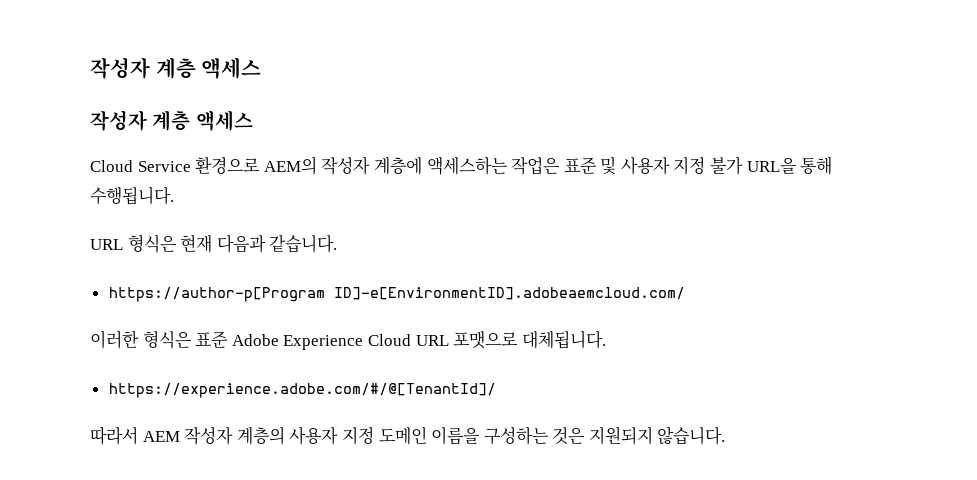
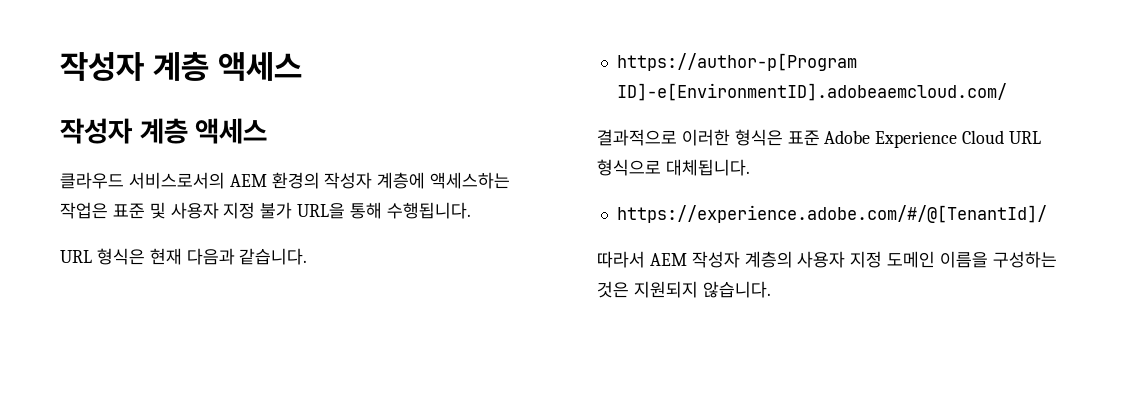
- Cloud Service 환경으로 AEM의 작성자 계층에 액세스하는 작업은 표준 및 사용자 지정 불가 URL을 통해 수행됩니다.
+ 클라우드 서비스로서의 AEM 환경의 작성자 계층에 액세스하는 작업은 표준 및 사용자 지정 불가 URL을 통해 수행됩니다.
- 이러한 형식은 표준 Adobe Experience Cloud URL 포맷으로 대체됩니다.
+ 결과적으로 이러한 형식은 표준 Adobe Experience Cloud URL 형식으로 대체됩니다.

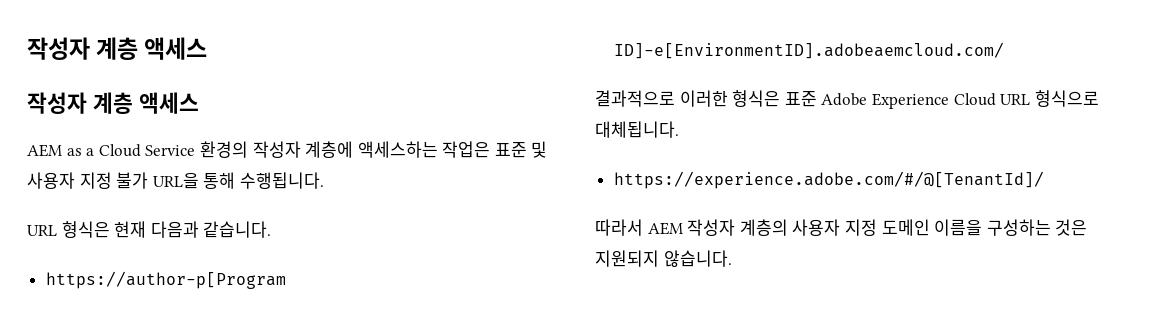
- 클라우드 서비스로서의 AEM 환경의 작성자 계층에 액세스하는 작업은 표준 및 사용자 지정 불가 URL을 통해 수행됩니다.
+ AEM as a Cloud Service 환경의 작성자 계층에 액세스하는 작업은 표준 및 사용자 지정 불가 URL을 통해 수행됩니다.

